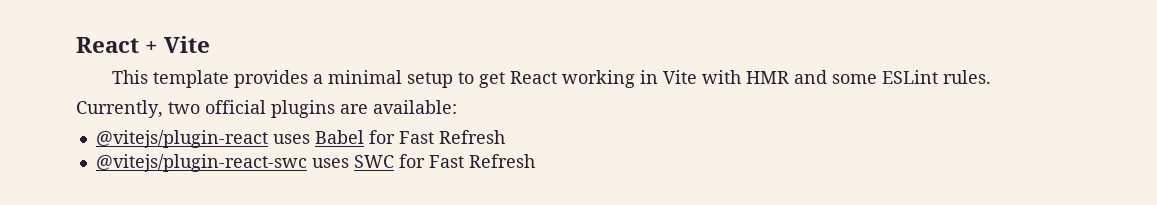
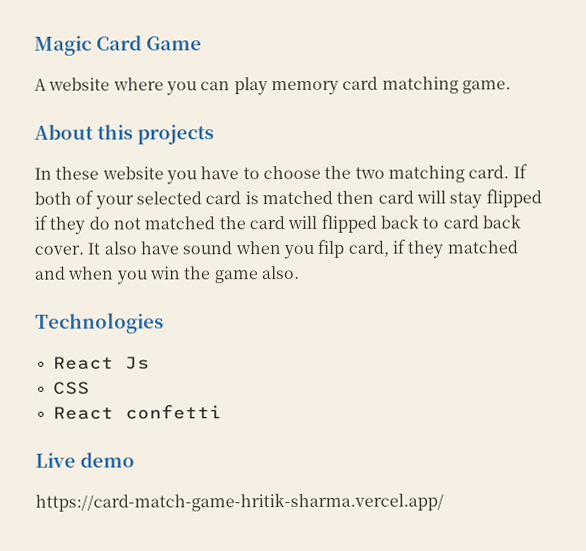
- React + Vite
- This template provides a minimal setup to get React working in Vite with HMR and some ESLint rules.
- Currently, two official plugins are available:
- @vitejs/plugin-react uses Babel for Fast Refresh
- @vitejs/plugin-react-swc uses SWC for Fast Refresh
+ Magic Card Game
+ A website where you can play memory card matching game.
+ About this projects
+ In these website you have to choose the two matching card. If both of your selected card is matched then card will stay flipped if they do not matched the card will flipped back to card back cover. It also have sound when you filp card, if they matched and when you win the game also.
+ Technologies
+ React Js
+ CSS
+ React confetti
+ Live demo
+ https://card-match-game-hritik-sharma.vercel.app/

